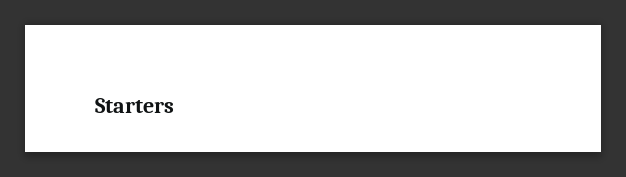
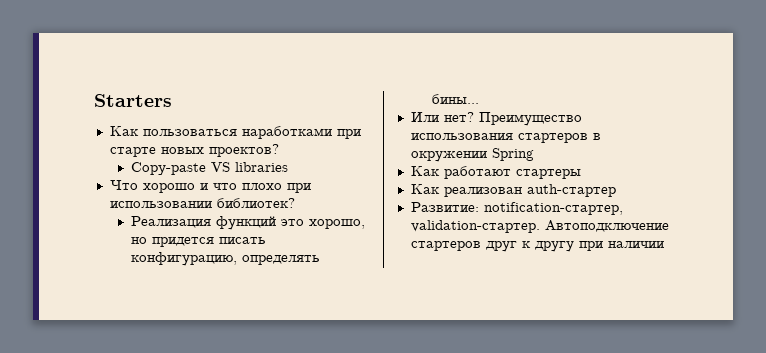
+ Как пользоваться наработками при старте новых проектов?
+ Copy-paste VS libraries
+ Что хорошо и что плохо при использовании библиотек?
+ Реализация функций это хорошо, но придется писать конфигурацию, определять бины...
+ Или нет? Преимущество использования стартеров в окружении Spring
+ Как работают стартеры
+ Как реализован auth-стартер
+ Развитие: notification-стартер, validation-стартер. Автоподключение стартеров друг к другу при наличии

